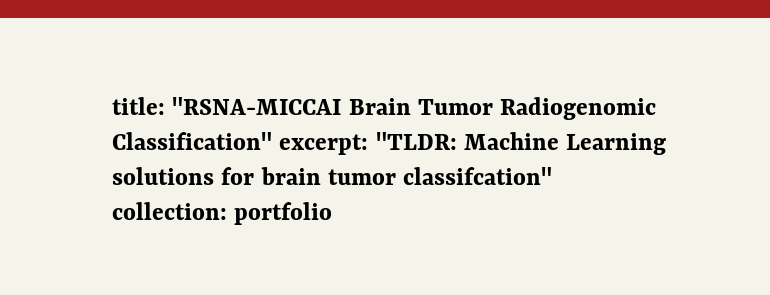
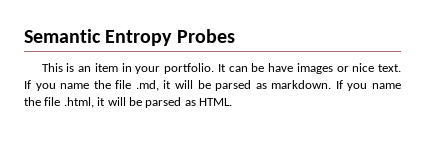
- title: "RSNA-MICCAI Brain Tumor Radiogenomic Classification" excerpt: "TLDR: Machine Learning solutions for brain tumor classifcation" collection: portfolio
+ Semantic Entropy Probes
+ This is an item in your portfolio. It can be have images or nice text. If you name the file .md, it will be parsed as markdown. If you name the file .html, it will be parsed as HTML.

